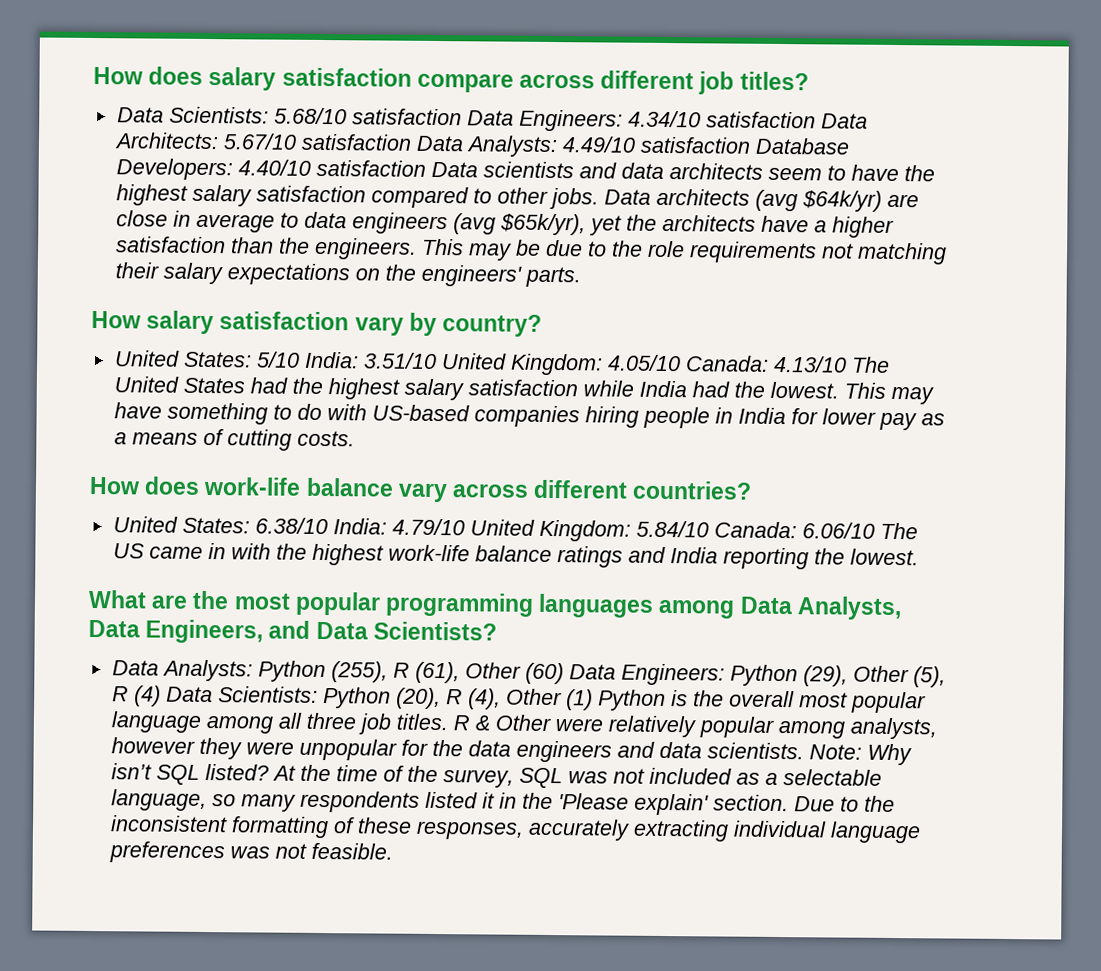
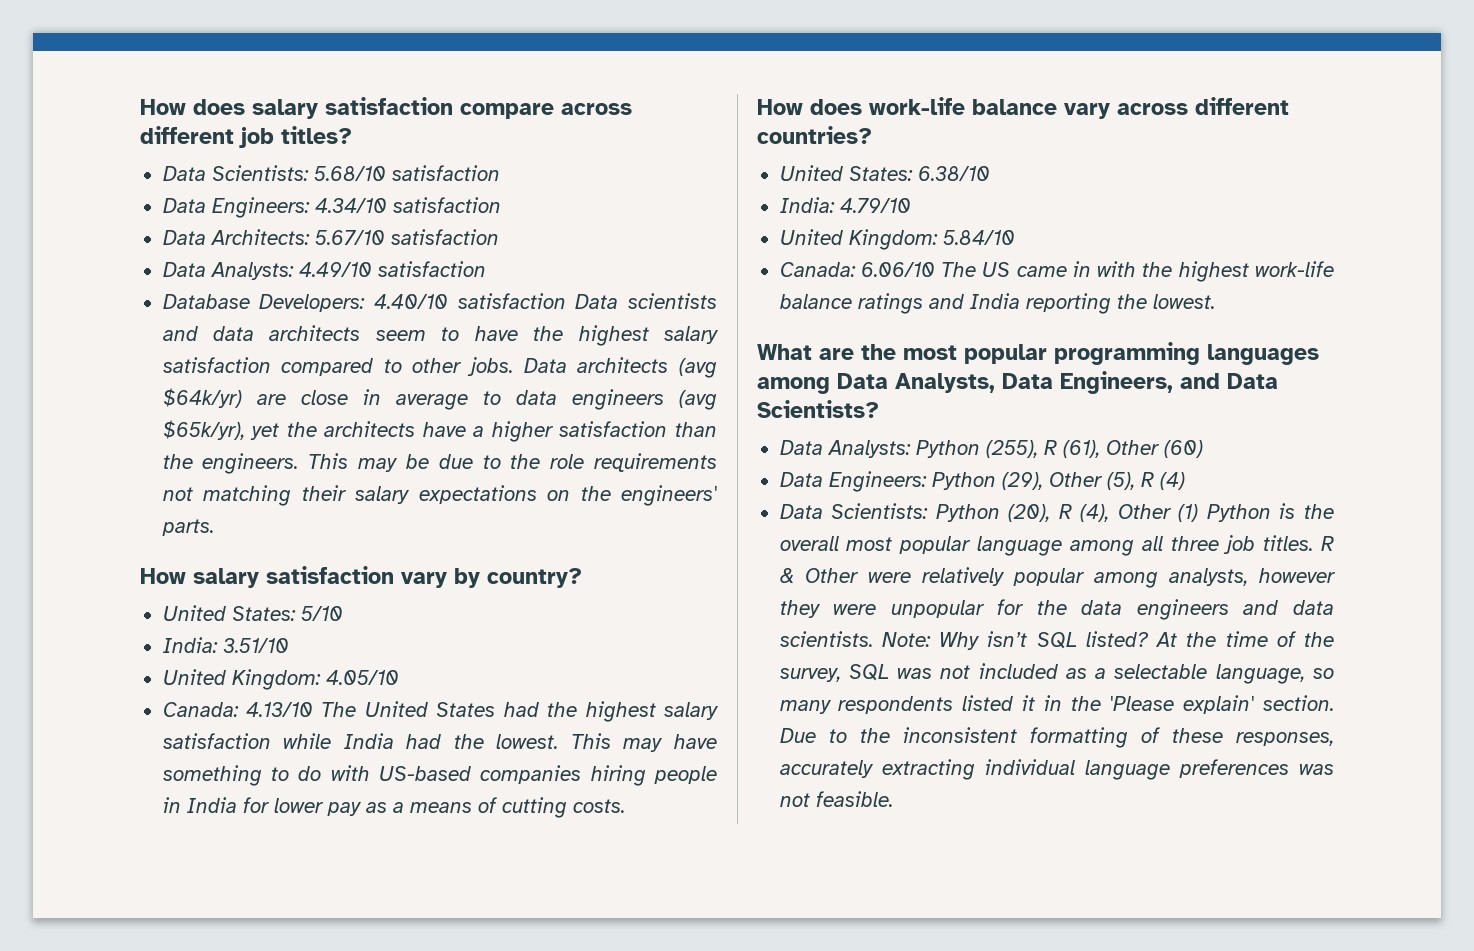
- Data Scientists: 5.68/10 satisfaction Data Engineers: 4.34/10 satisfaction Data Architects: 5.67/10 satisfaction Data Analysts: 4.49/10 satisfaction Database Developers: 4.40/10 satisfaction Data scientists and data architects seem to have the highest salary satisfaction compared to other jobs.
+ Data Scientists: 5.68/10 satisfaction
+ Data Engineers: 4.34/10 satisfaction
+ Data Architects: 5.67/10 satisfaction
+ Data Analysts: 4.49/10 satisfaction
+ Database Developers: 4.40/10 satisfaction Data scientists and data architects seem to have the highest salary satisfaction compared to other jobs.
- United States: 5/10 India: 3.51/10 United Kingdom: 4.05/10 Canada: 4.13/10 The United States had the highest salary satisfaction while India had the lowest.
+ United States: 5/10
+ India: 3.51/10
+ United Kingdom: 4.05/10
+ Canada: 4.13/10 The United States had the highest salary satisfaction while India had the lowest.
- United States: 6.38/10 India: 4.79/10 United Kingdom: 5.84/10 Canada: 6.06/10 The US came in with the highest work-life balance ratings and India reporting the lowest.
+ United States: 6.38/10
+ India: 4.79/10
+ United Kingdom: 5.84/10
+ Canada: 6.06/10 The US came in with the highest work-life balance ratings and India reporting the lowest.
- Data Analysts: Python (255), R (61), Other (60) Data Engineers: Python (29), Other (5), R (4) Data Scientists: Python (20), R (4), Other (1) Python is the overall most popular language among all three job titles.
+ Data Analysts: Python (255), R (61), Other (60)
+ Data Engineers: Python (29), Other (5), R (4)
+ Data Scientists: Python (20), R (4), Other (1) Python is the overall most popular language among all three job titles.

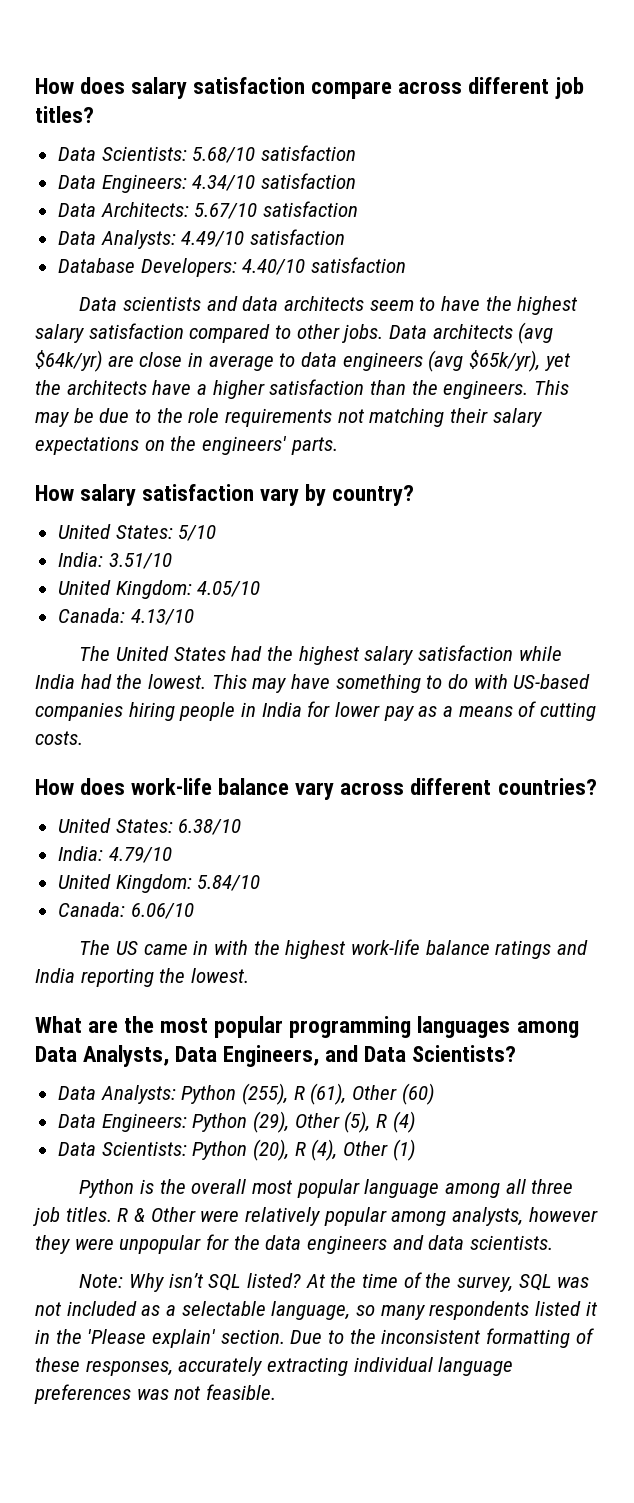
- Database Developers: 4.40/10 satisfaction Data scientists and data architects seem to have the highest salary satisfaction compared to other jobs.
+ Database Developers: 4.40/10 satisfaction
+ Data scientists and data architects seem to have the highest salary satisfaction compared to other jobs.
- Canada: 4.13/10 The United States had the highest salary satisfaction while India had the lowest.
+ Canada: 4.13/10
+ The United States had the highest salary satisfaction while India had the lowest.
- Canada: 6.06/10 The US came in with the highest work-life balance ratings and India reporting the lowest.
+ Canada: 6.06/10
+ The US came in with the highest work-life balance ratings and India reporting the lowest.
- Data Scientists: Python (20), R (4), Other (1) Python is the overall most popular language among all three job titles.
+ Data Scientists: Python (20), R (4), Other (1)
+ Python is the overall most popular language among all three job titles.
- R & Other were relatively popular among analysts, however they were unpopular for the data engineers and data scientists. Note: Why isn’t SQL listed?
+ R & Other were relatively popular among analysts, however they were unpopular for the data engineers and data scientists.
+ Note: Why isn’t SQL listed?

